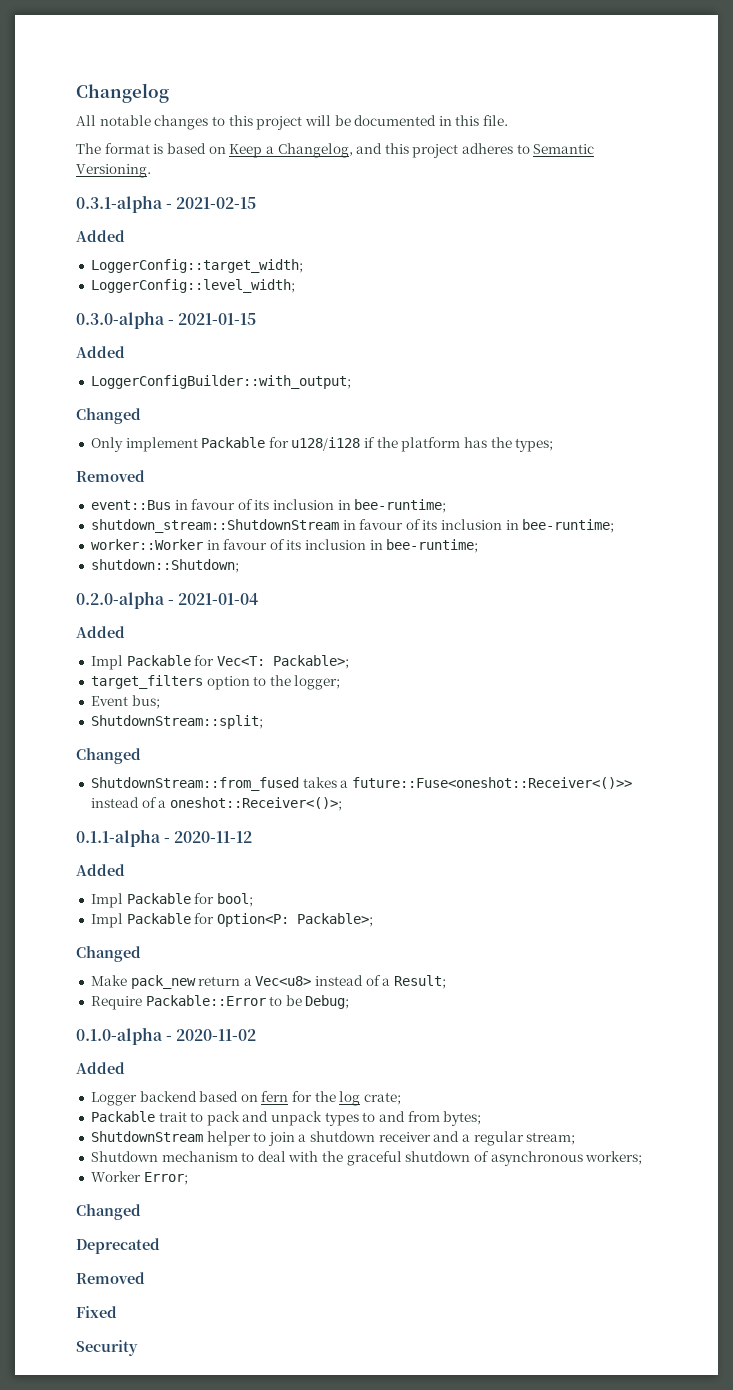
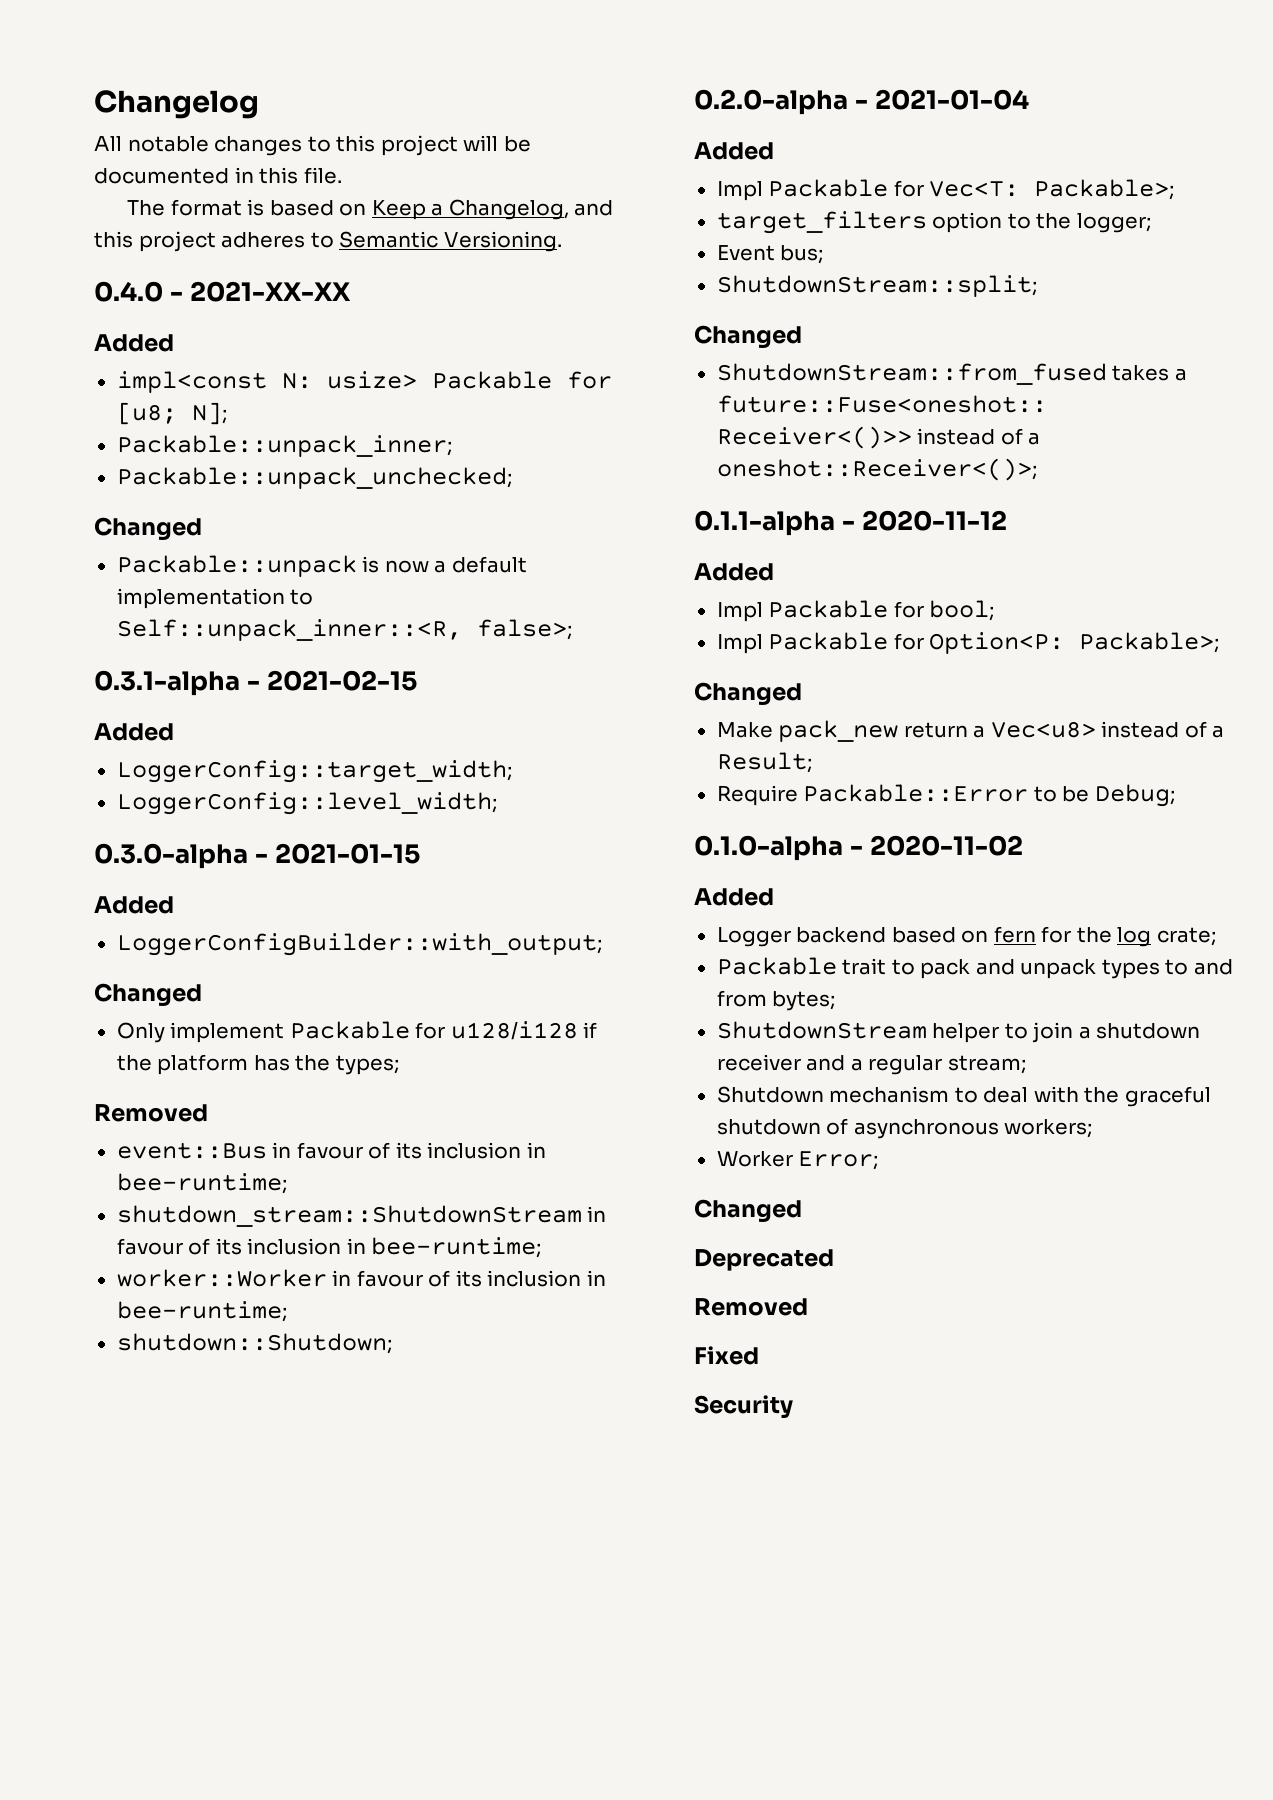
+ 0.4.0 - 2021-XX-XX
+ Added
+ impl<const N: usize> Packable for [u8; N];
+ Packable::unpack_inner;
+ Packable::unpack_unchecked;
+ Changed
+ Packable::unpack is now a default implementation to Self::unpack_inner::<R, false>;

